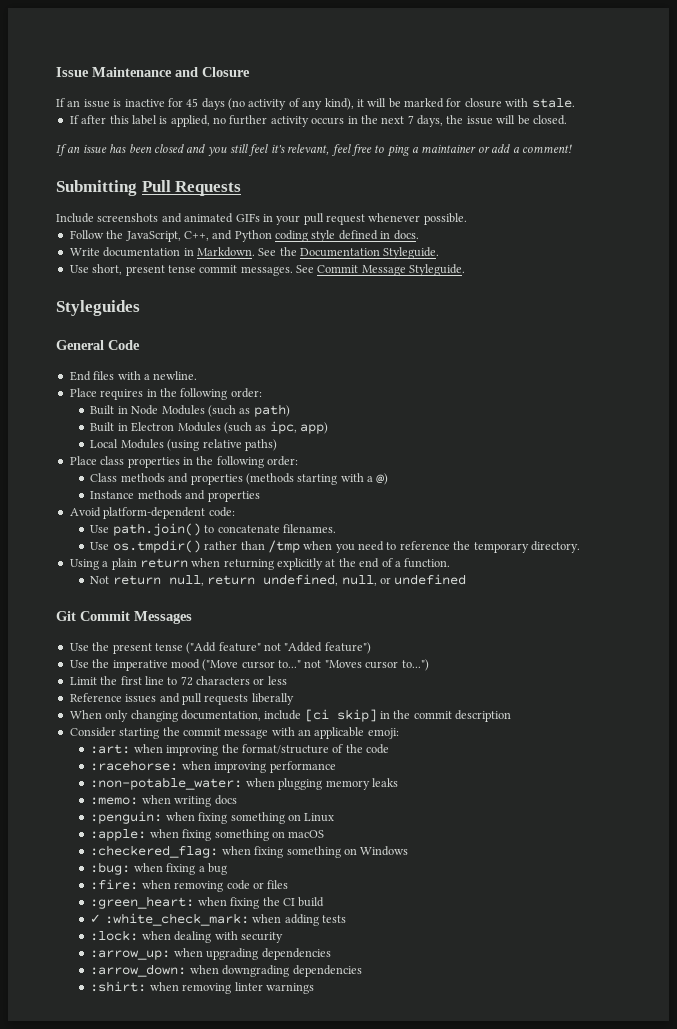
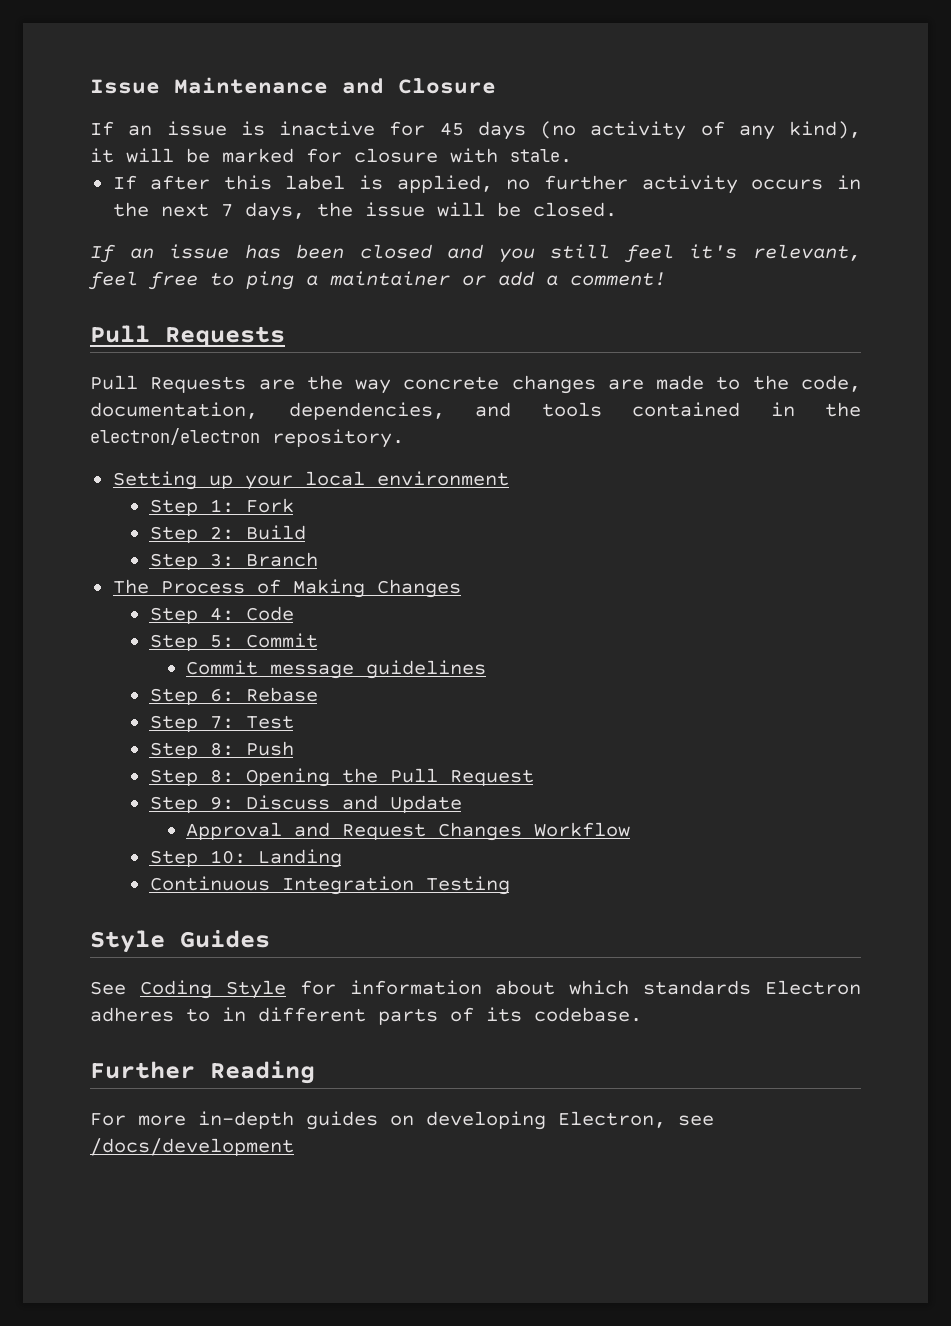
  If an issue has been closed and you still feel it's relevant, feel free to ping a maintainer or add a comment!
- Submitting Pull Requests
+ Pull Requests
- Include screenshots and animated GIFs in your pull request whenever possible.
- Follow the JavaScript, C++, and Python coding style defined in docs.
- Write documentation in Markdown. See the Documentation Styleguide.
- Use short, present tense commit messages. See Commit Message Styleguide.
- Styleguides
- General Code
- End files with a newline.
- Place requires in the following order:
- Built in Node Modules (such as path)
- Built in Electron Modules (such as ipc, app)
- Local Modules (using relative paths)
- Place class properties in the following order:
- Class methods and properties (methods starting with a @)
- Instance methods and properties
- Avoid platform-dependent code:
- Use path.join() to concatenate filenames.
- Use os.tmpdir() rather than /tmp when you need to reference the temporary directory.
- Using a plain return when returning explicitly at the end of a function.
- Not return null, return undefined, null, or undefined
- Git Commit Messages
- Use the present tense ("Add feature" not "Added feature")
- Use the imperative mood ("Move cursor to..." not "Moves cursor to...")
- Limit the first line to 72 characters or less
- Reference issues and pull requests liberally
- When only changing documentation, include [ci skip] in the commit description
- Consider starting the commit message with an applicable emoji:
- :art: when improving the format/structure of the code
- :racehorse: when improving performance
- :non-potable_water: when plugging memory leaks
- :memo: when writing docs
- :penguin: when fixing something on Linux
- :apple: when fixing something on macOS
- :checkered_flag: when fixing something on Windows
- :bug: when fixing a bug
- :fire: when removing code or files
- :green_heart: when fixing the CI build
- ✓ :white_check_mark: when adding tests
- :lock: when dealing with security
- :arrow_up: when upgrading dependencies
- :arrow_down: when downgrading dependencies
- :shirt: when removing linter warnings
+ Pull Requests are the way concrete changes are made to the code, documentation, dependencies, and tools contained in the electron/electron repository.
+ Setting up your local environment
+ Step 1: Fork
+ Step 2: Build
+ Step 3: Branch
+ The Process of Making Changes
+ Step 4: Code
+ Step 5: Commit
+ Commit message guidelines
+ Step 6: Rebase
+ Step 7: Test
+ Step 8: Push
+ Step 8: Opening the Pull Request
+ Step 9: Discuss and Update
+ Approval and Request Changes Workflow
+ Step 10: Landing
+ Continuous Integration Testing
+ Style Guides
+ See Coding Style for information about which standards Electron adheres to in different parts of its codebase.
+ Further Reading
+ For more in-depth guides on developing Electron, see /docs/development

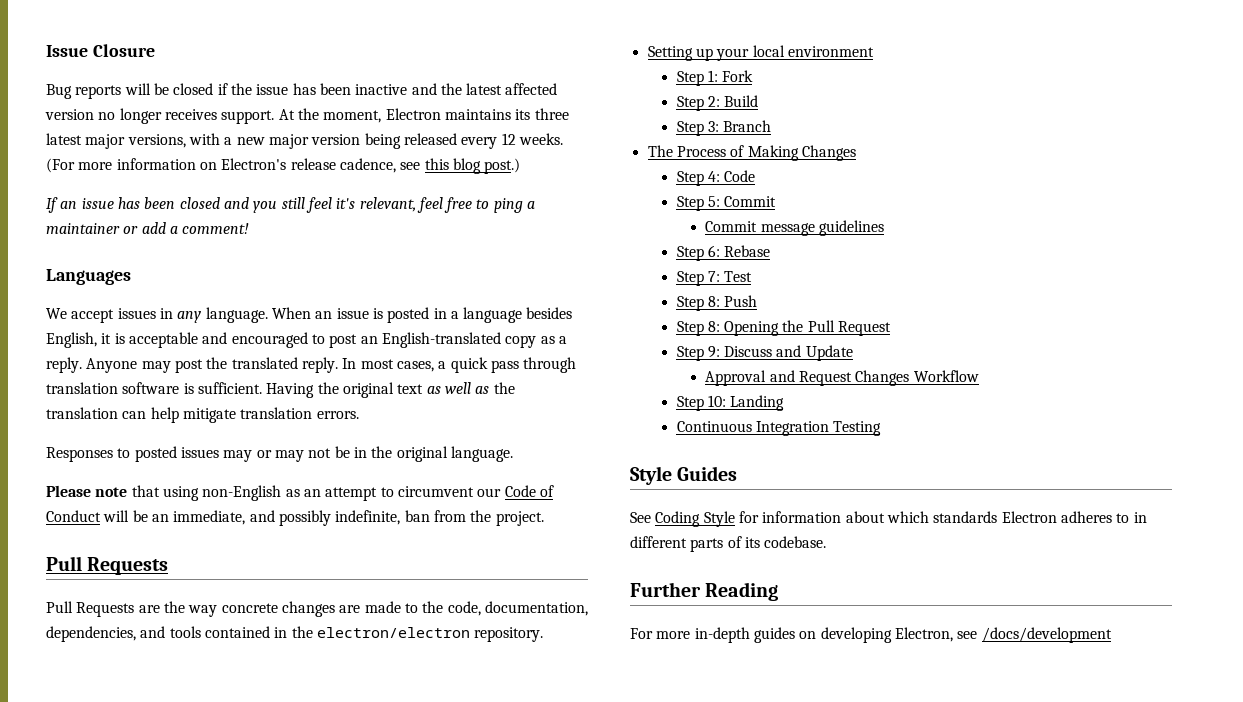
- Issue Maintenance and Closure
+ Issue Closure
- If an issue is inactive for 45 days (no activity of any kind), it will be marked for closure with stale.
- If after this label is applied, no further activity occurs in the next 7 days, the issue will be closed.
+ Bug reports will be closed if the issue has been inactive and the latest affected version no longer receives support. At the moment, Electron maintains its three latest major versions, with a new major version being released every 12 weeks. (For more information on Electron's release cadence, see this blog post.)
+ Languages
+ We accept issues in any language. When an issue is posted in a language besides English, it is acceptable and encouraged to post an English-translated copy as a reply. Anyone may post the translated reply. In most cases, a quick pass through translation software is sufficient. Having the original text as well as the translation can help mitigate translation errors.
+ Responses to posted issues may or may not be in the original language.
+ Please note that using non-English as an attempt to circumvent our Code of Conduct will be an immediate, and possibly indefinite, ban from the project.

